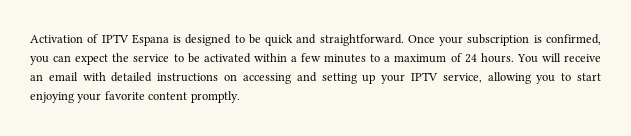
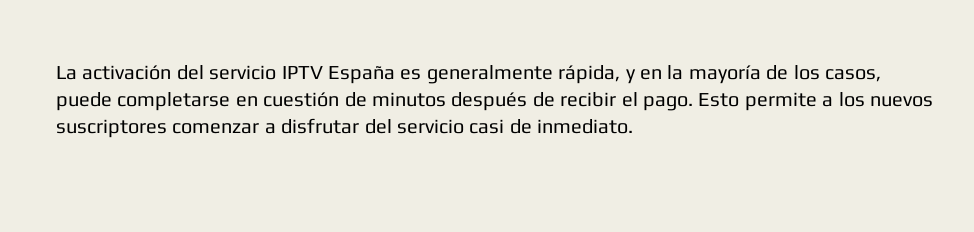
- Activation of IPTV Espana is designed to be quick and straightforward. Once your subscription is confirmed, you can expect the service to be activated within a few minutes to a maximum of 24 hours. You will receive an email with detailed instructions on accessing and setting up your IPTV service, allowing you to start enjoying your favorite content promptly.
+ La activación del servicio IPTV España es generalmente rápida, y en la mayoría de los casos, puede completarse en cuestión de minutos después de recibir el pago. Esto permite a los nuevos suscriptores comenzar a disfrutar del servicio casi de inmediato.

